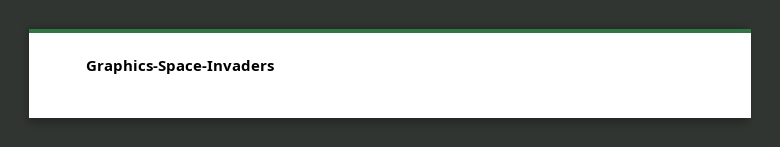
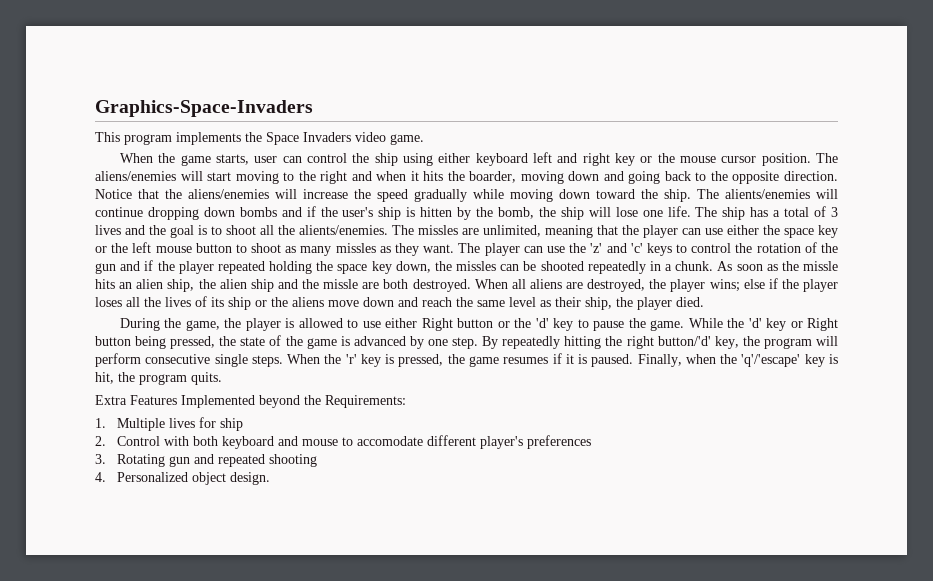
+ This program implements the Space Invaders video game.
+ When the game starts, user can control the ship using either keyboard left and right key or the mouse cursor position. The aliens/enemies will start moving to the right and when it hits the boarder, moving down and going back to the opposite direction. Notice that the aliens/enemies will increase the speed gradually while moving down toward the ship. The alients/enemies will continue dropping down bombs and if the user's ship is hitten by the bomb, the ship will lose one life. The ship has a total of 3 lives and the goal is to shoot all the alients/enemies. The missles are unlimited, meaning that the player can use either the space key or the left mouse button to shoot as many missles as they want. The player can use the 'z' and 'c' keys to control the rotation of the gun and if the player repeated holding the space key down, the missles can be shooted repeatedly in a chunk. As soon as the missle hits an alien ship, the alien ship and the missle are both destroyed. When all aliens are destroyed, the player wins; else if the player loses all the lives of its ship or the aliens move down and reach the same level as their ship, the player died.
+ During the game, the player is allowed to use either Right button or the 'd' key to pause the game. While the 'd' key or Right button being pressed, the state of the game is advanced by one step. By repeatedly hitting the right button/'d' key, the program will perform consecutive single steps. When the 'r' key is pressed, the game resumes if it is paused. Finally, when the 'q'/'escape' key is hit, the program quits.
+ Extra Features Implemented beyond the Requirements:
+ 1. Multiple lives for ship
+ 2. Control with both keyboard and mouse to accomodate different player's preferences
+ 3. Rotating gun and repeated shooting
+ 4. Personalized object design.

